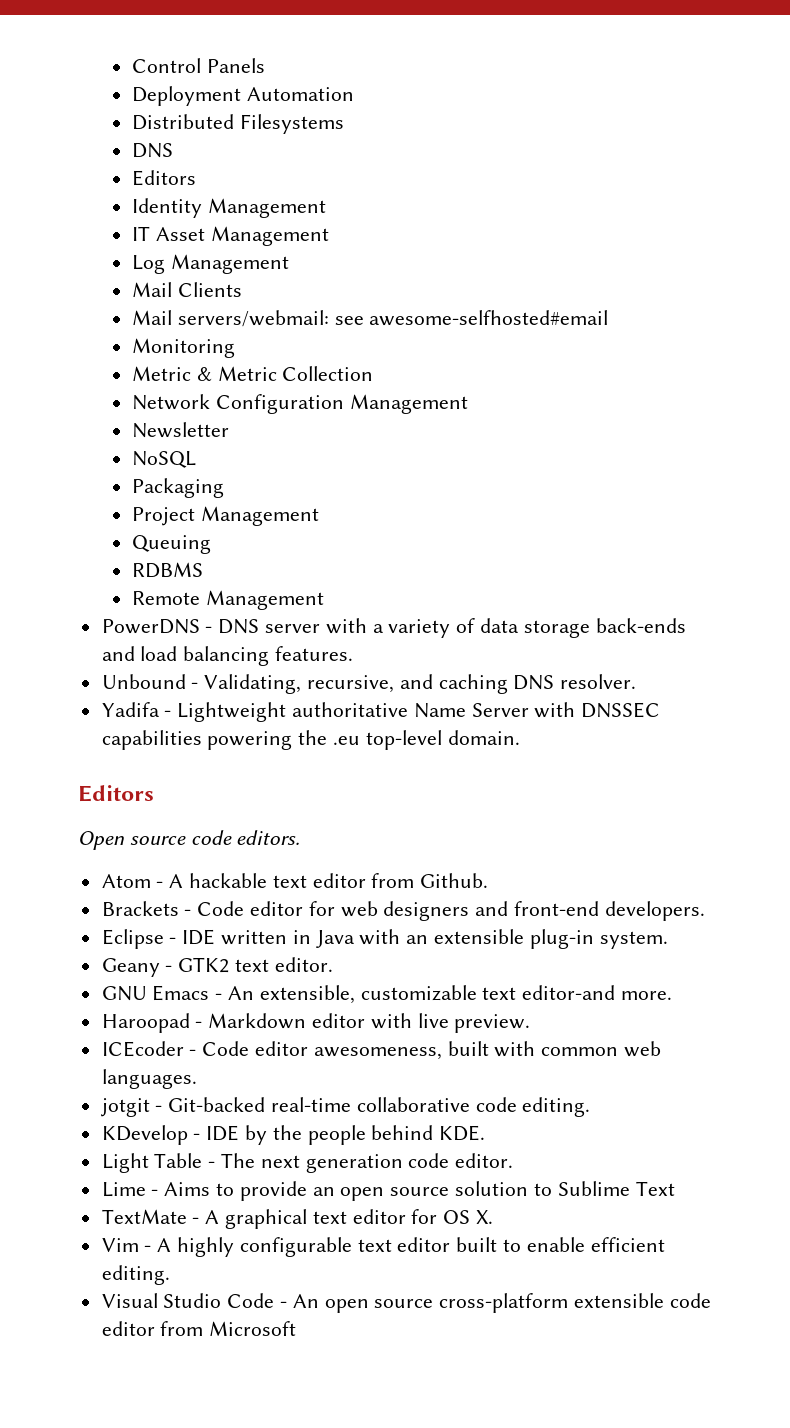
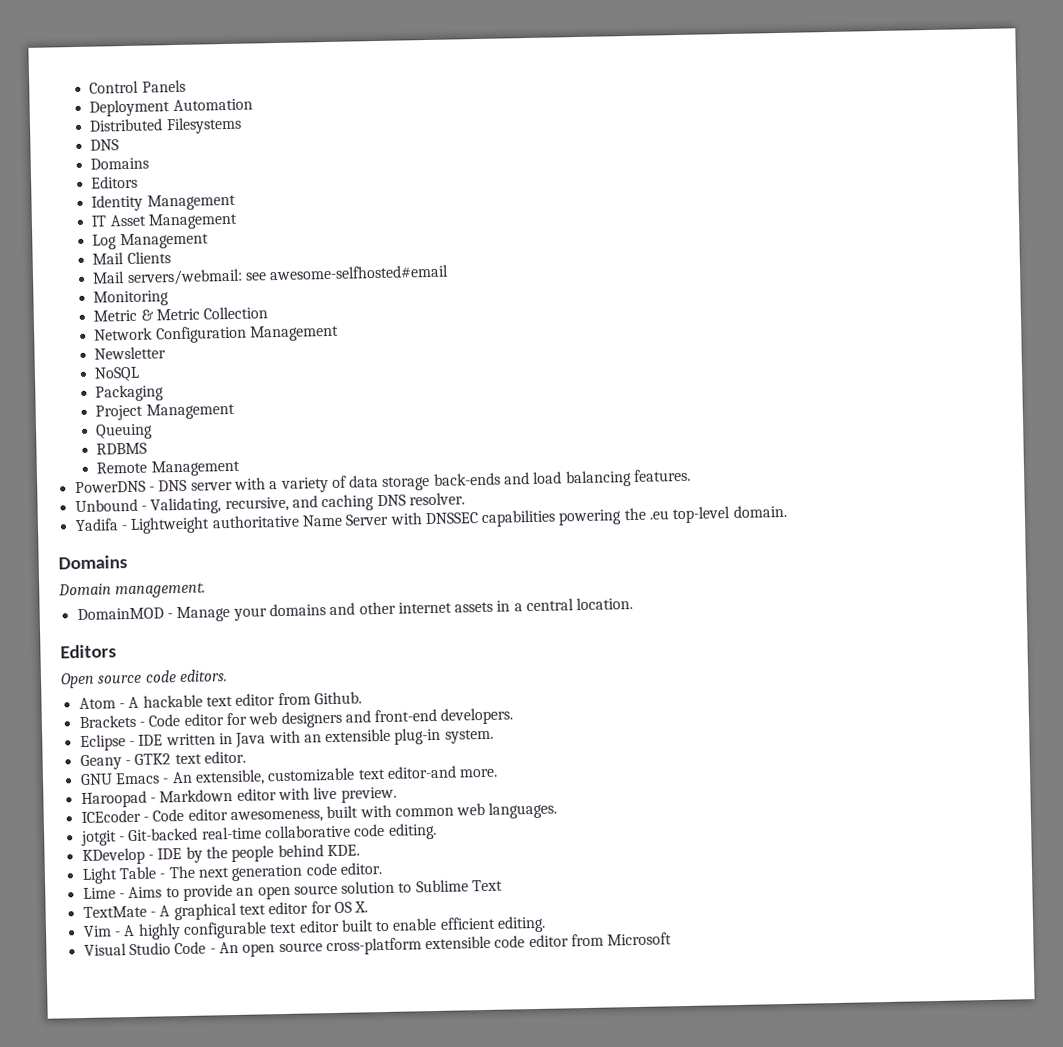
  Distributed Filesystems
  DNS
+ Domains
  Yadifa - Lightweight authoritative Name Server with DNSSEC capabilities powering the .eu top-level domain.
+ Domains
+ Domain management.
+ DomainMOD - Manage your domains and other internet assets in a central location.

